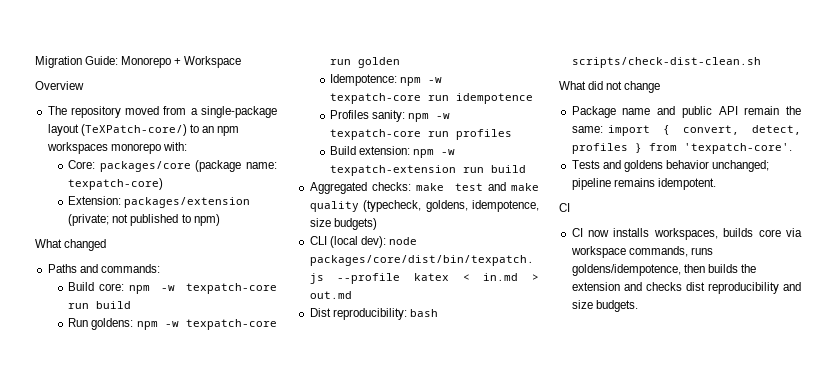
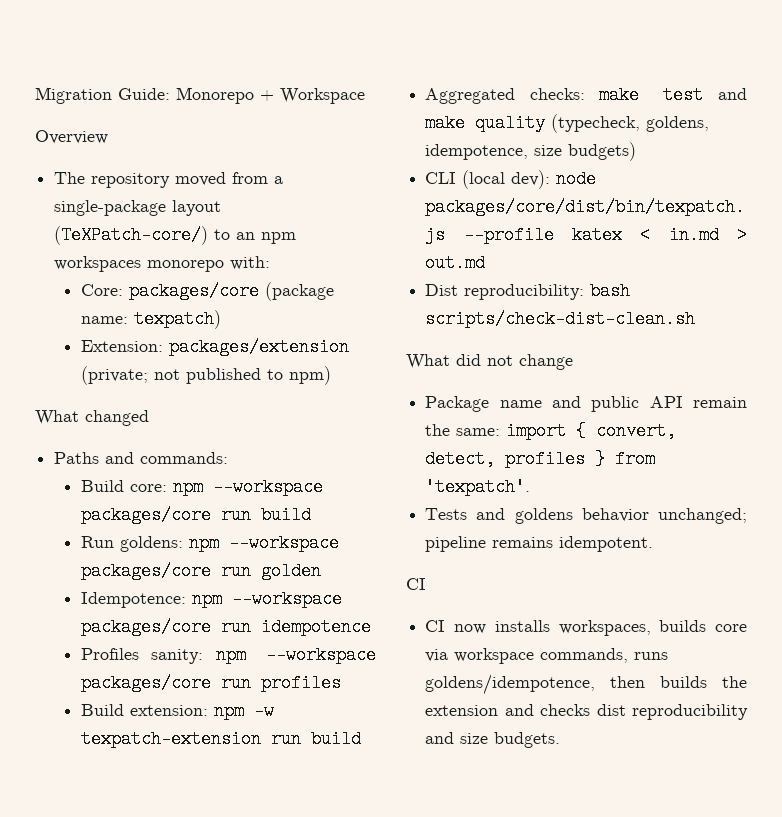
- Core: packages/core (package name: texpatch-core)
+ Core: packages/core (package name: texpatch)
- Build core: npm -w texpatch-core run build
+ Build core: npm --workspace packages/core run build
- Run goldens: npm -w texpatch-core run golden
+ Run goldens: npm --workspace packages/core run golden
- Idempotence: npm -w texpatch-core run idempotence
+ Idempotence: npm --workspace packages/core run idempotence
- Profiles sanity: npm -w texpatch-core run profiles
+ Profiles sanity: npm --workspace packages/core run profiles
- Package name and public API remain the same: import { convert, detect, profiles } from 'texpatch-core'.
+ Package name and public API remain the same: import { convert, detect, profiles } from 'texpatch'.

